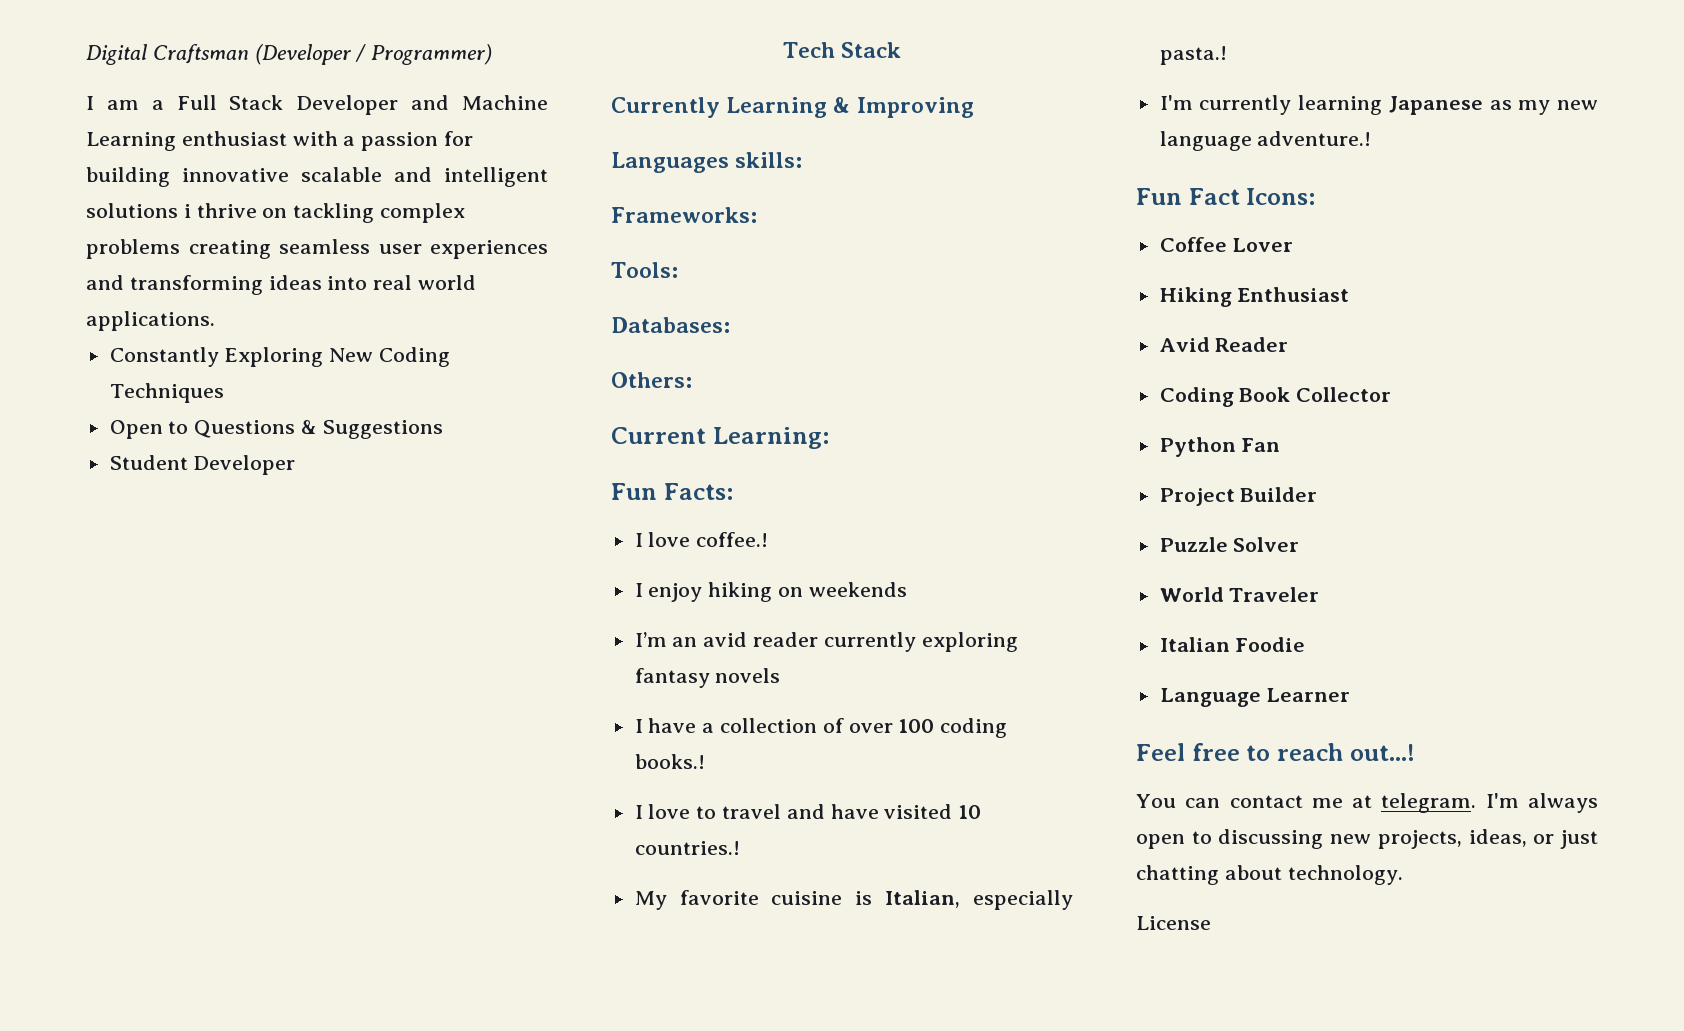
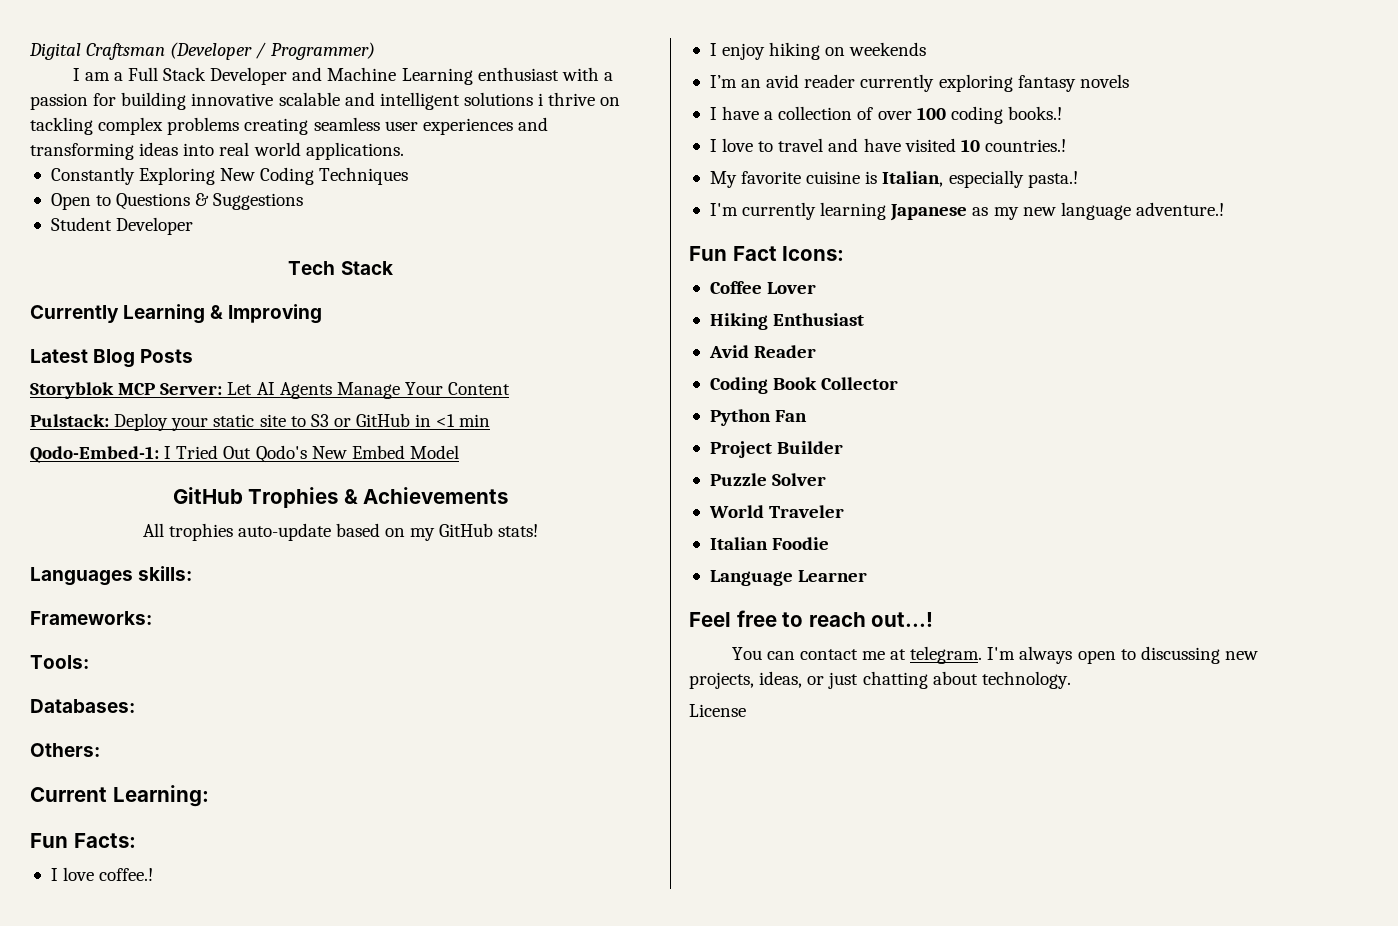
+ Latest Blog Posts
+ Storyblok MCP Server: Let AI Agents Manage Your Content
+ Pulstack: Deploy your static site to S3 or GitHub in <1 min
+ Qodo-Embed-1: I Tried Out Qodo's New Embed Model
+ GitHub Trophies & Achievements
+ All trophies auto-update based on my GitHub stats!

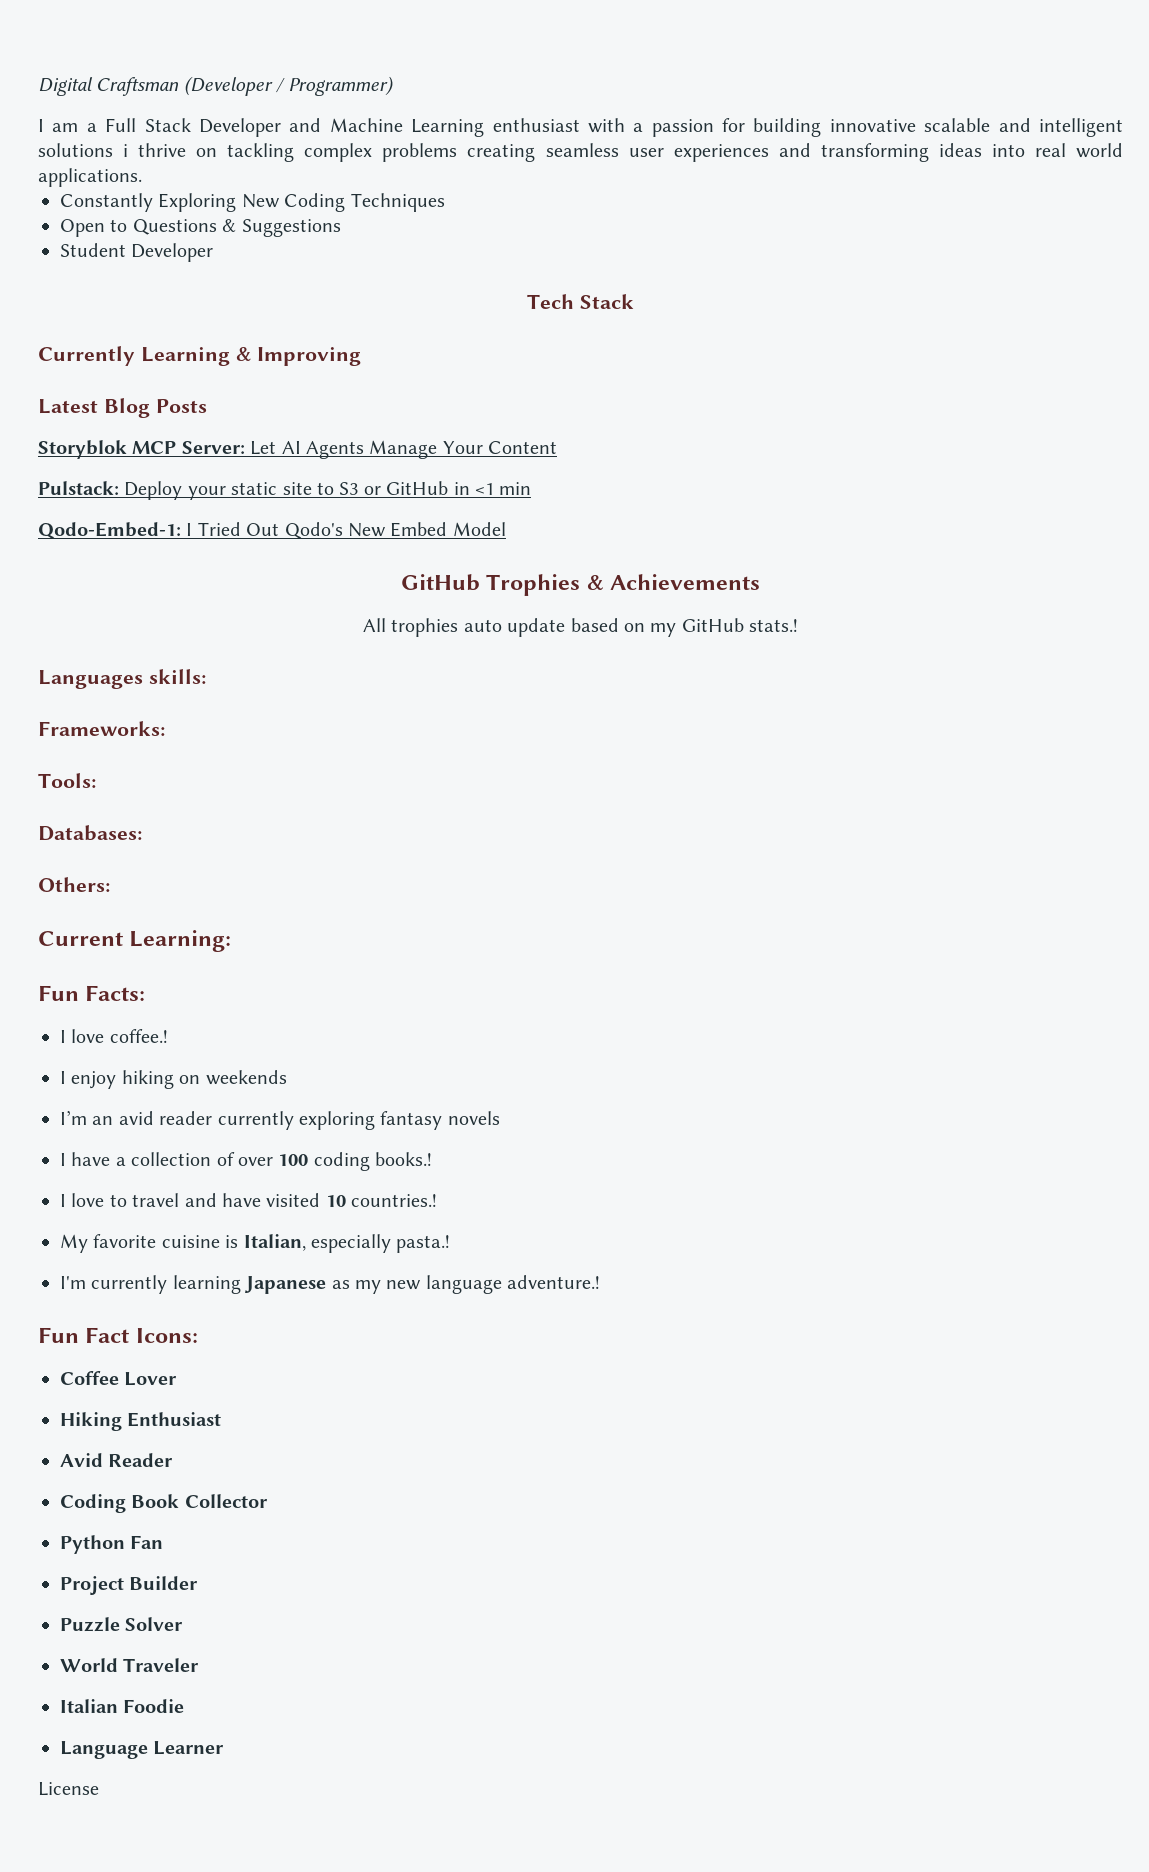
- All trophies auto-update based on my GitHub stats!
+ All trophies auto update based on my GitHub stats.!
- Feel free to reach out...!
- You can contact me at telegram. I'm always open to discussing new projects, ideas, or just chatting about technology.

